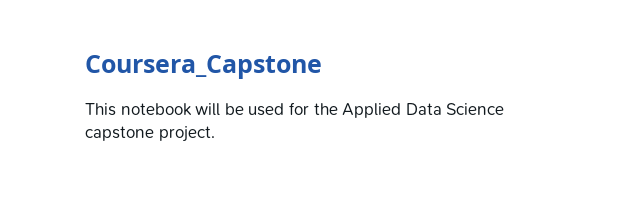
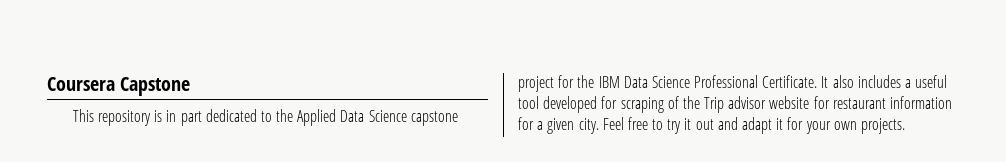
- Coursera_Capstone
+ Coursera Capstone
- This notebook will be used for the Applied Data Science capstone project.
+ This repository is in part dedicated to the Applied Data Science capstone project for the IBM Data Science Professional Certificate. It also includes a useful tool developed for scraping of the Trip advisor website for restaurant information for a given city. Feel free to try it out and adapt it for your own projects.

